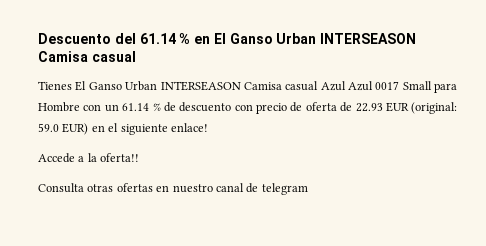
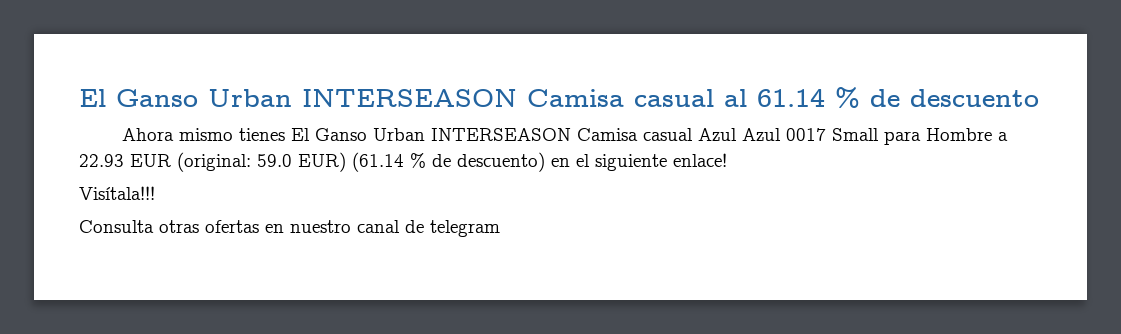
- Descuento del 61.14 % en El Ganso Urban INTERSEASON Camisa casual
- Tienes El Ganso Urban INTERSEASON Camisa casual Azul Azul 0017 Small para Hombre con un 61.14 % de descuento con precio de oferta de 22.93 EUR (original: 59.0 EUR) en el siguiente enlace!
+ El Ganso Urban INTERSEASON Camisa casual al 61.14 % de descuento
+ Ahora mismo tienes El Ganso Urban INTERSEASON Camisa casual Azul Azul 0017 Small para Hombre a 22.93 EUR (original: 59.0 EUR) (61.14 % de descuento) en el siguiente enlace!
- Accede a la oferta!!
+ Visítala!!!

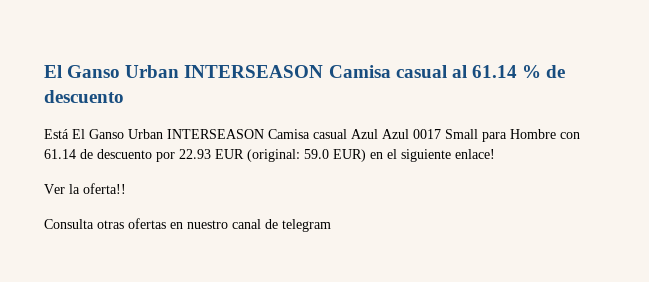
- Ahora mismo tienes El Ganso Urban INTERSEASON Camisa casual Azul Azul 0017 Small para Hombre a 22.93 EUR (original: 59.0 EUR) (61.14 % de descuento) en el siguiente enlace!
+ Está El Ganso Urban INTERSEASON Camisa casual Azul Azul 0017 Small para Hombre con 61.14 de descuento por 22.93 EUR (original: 59.0 EUR) en el siguiente enlace!
- Visítala!!!
+ Ver la oferta!!

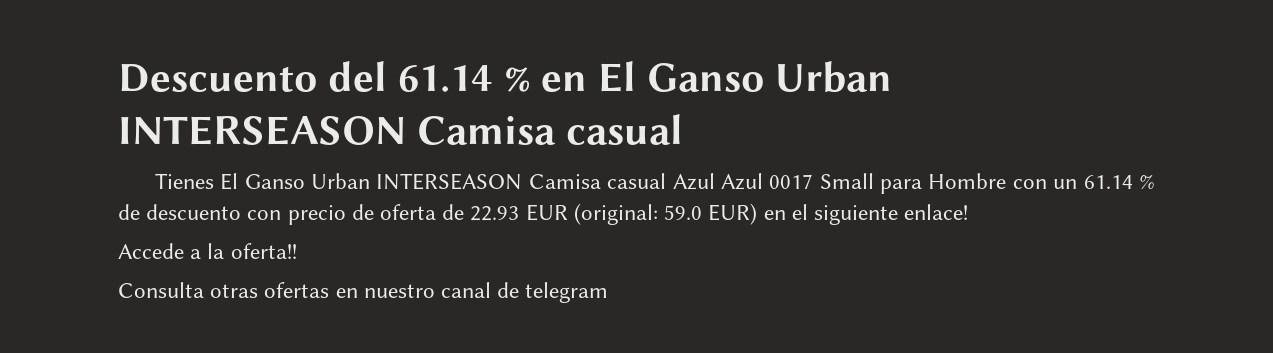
- El Ganso Urban INTERSEASON Camisa casual al 61.14 % de descuento
- Está El Ganso Urban INTERSEASON Camisa casual Azul Azul 0017 Small para Hombre con 61.14 de descuento por 22.93 EUR (original: 59.0 EUR) en el siguiente enlace!
+ Descuento del 61.14 % en El Ganso Urban INTERSEASON Camisa casual
+ Tienes El Ganso Urban INTERSEASON Camisa casual Azul Azul 0017 Small para Hombre con un 61.14 % de descuento con precio de oferta de 22.93 EUR (original: 59.0 EUR) en el siguiente enlace!
- Ver la oferta!!
+ Accede a la oferta!!

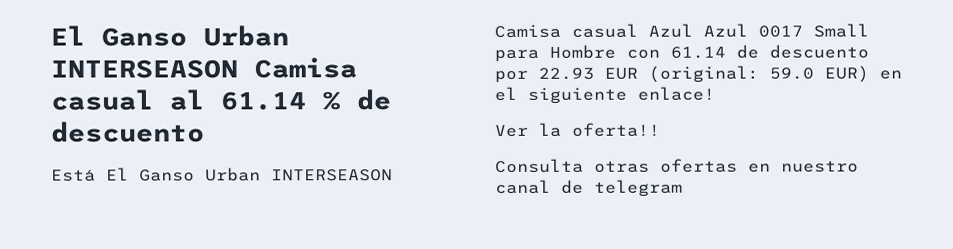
- Descuento del 61.14 % en El Ganso Urban INTERSEASON Camisa casual
- Tienes El Ganso Urban INTERSEASON Camisa casual Azul Azul 0017 Small para Hombre con un 61.14 % de descuento con precio de oferta de 22.93 EUR (original: 59.0 EUR) en el siguiente enlace!
+ El Ganso Urban INTERSEASON Camisa casual al 61.14 % de descuento
+ Está El Ganso Urban INTERSEASON Camisa casual Azul Azul 0017 Small para Hombre con 61.14 de descuento por 22.93 EUR (original: 59.0 EUR) en el siguiente enlace!
- Accede a la oferta!!
+ Ver la oferta!!

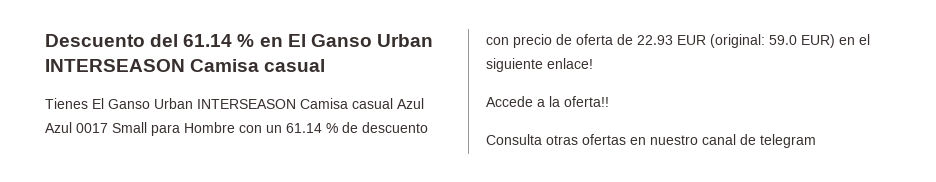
- El Ganso Urban INTERSEASON Camisa casual al 61.14 % de descuento
- Está El Ganso Urban INTERSEASON Camisa casual Azul Azul 0017 Small para Hombre con 61.14 de descuento por 22.93 EUR (original: 59.0 EUR) en el siguiente enlace!
+ Descuento del 61.14 % en El Ganso Urban INTERSEASON Camisa casual
+ Tienes El Ganso Urban INTERSEASON Camisa casual Azul Azul 0017 Small para Hombre con un 61.14 % de descuento con precio de oferta de 22.93 EUR (original: 59.0 EUR) en el siguiente enlace!
- Ver la oferta!!
+ Accede a la oferta!!

